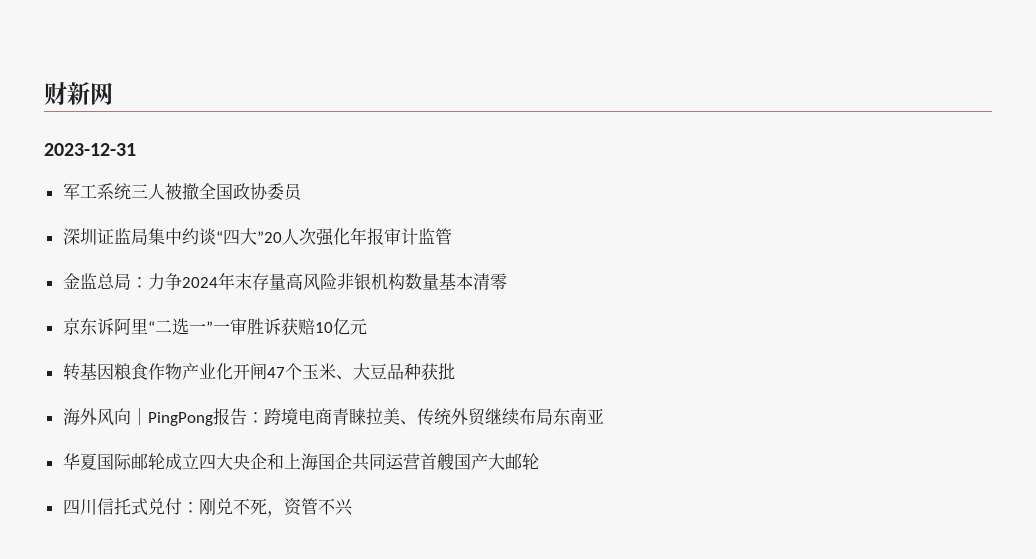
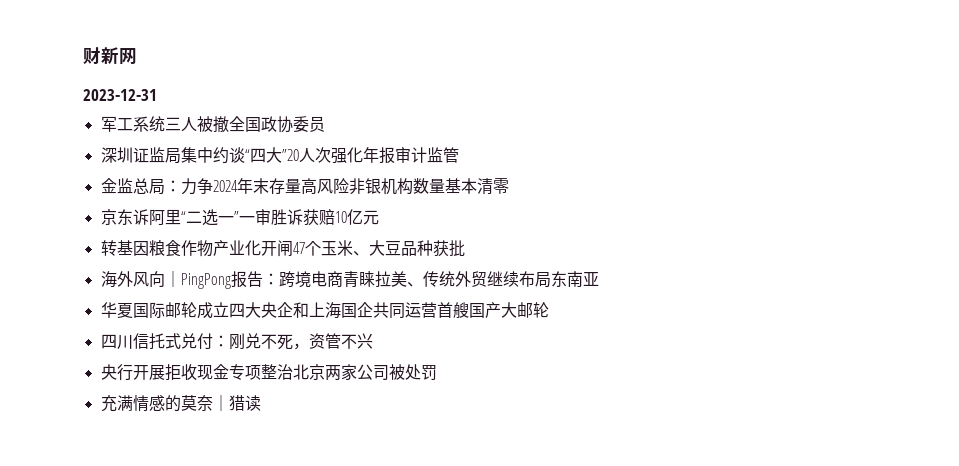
+ 央行开展拒收现金专项整治北京两家公司被处罚
+ 充满情感的莫奈｜猎读

